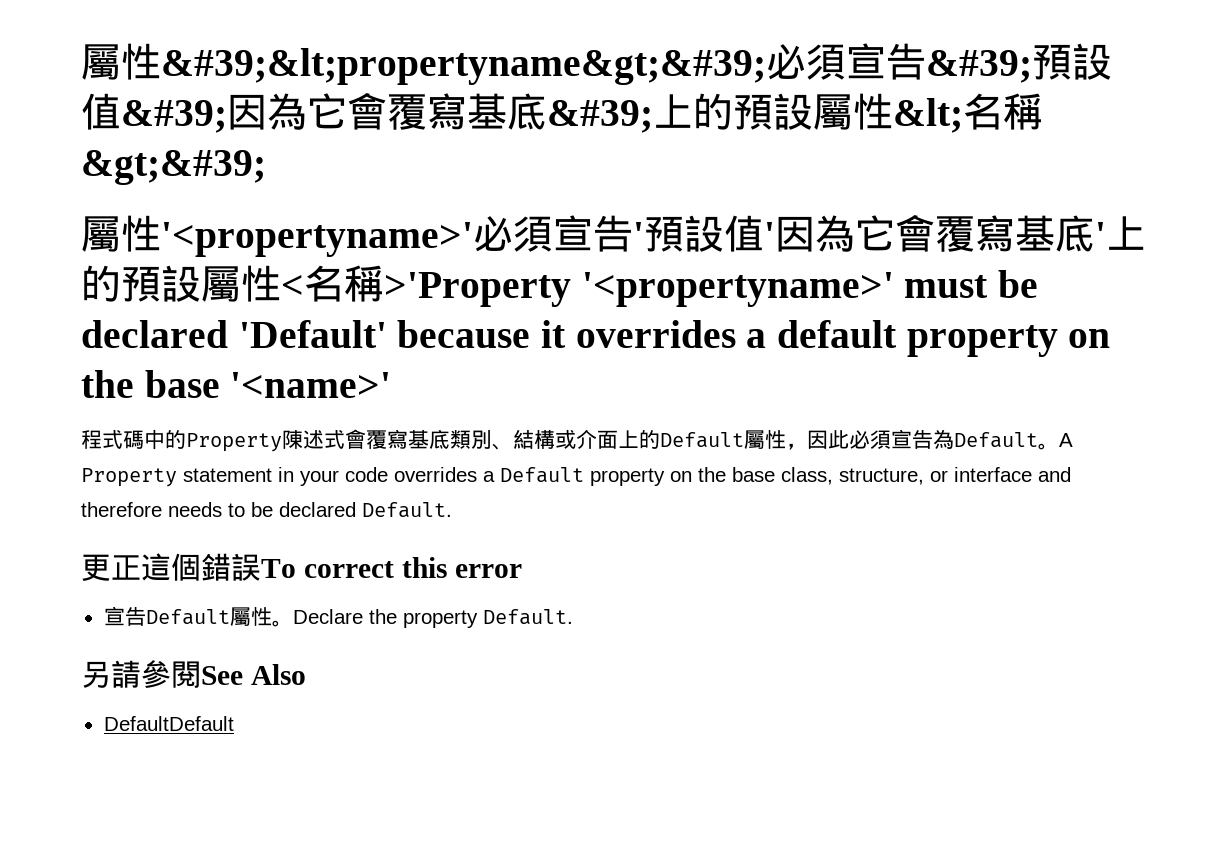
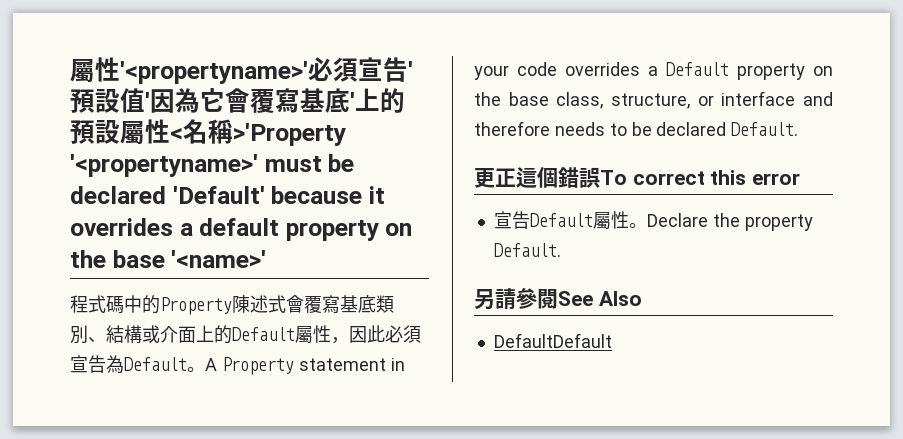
- 屬性&#39;&lt;propertyname&gt;&#39;必須宣告&#39;預設值&#39;因為它會覆寫基底&#39;上的預設屬性&lt;名稱&gt;&#39;

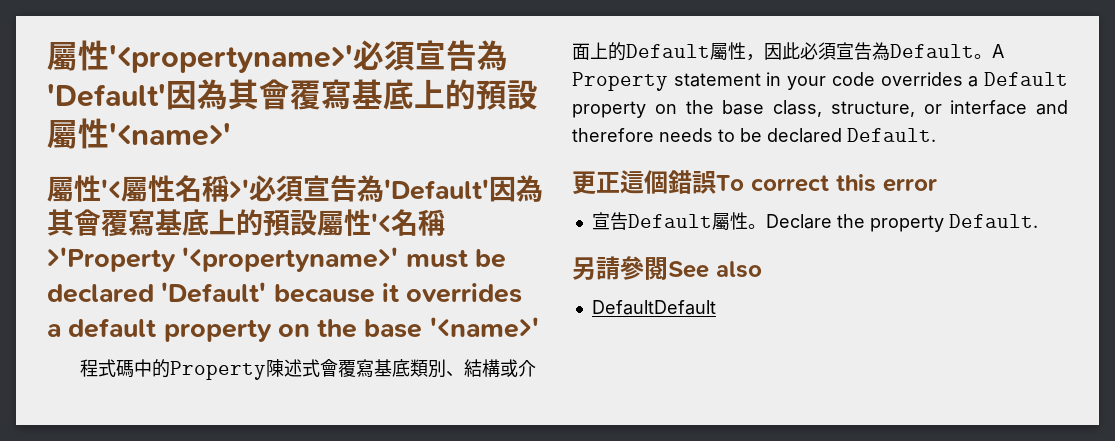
- 屬性'<propertyname>'必須宣告'預設值'因為它會覆寫基底'上的預設屬性<名稱>'Property '<propertyname>' must be declared 'Default' because it overrides a default property on the base '<name>'
+ 屬性'<propertyname>'必須宣告為'Default'因為其會覆寫基底上的預設屬性'<name>'
+ 屬性'<屬性名稱>'必須宣告為'Default'因為其會覆寫基底上的預設屬性'<名稱>'Property '<propertyname>' must be declared 'Default' because it overrides a default property on the base '<name>'
- 另請參閱See Also
+ 另請參閱See also

